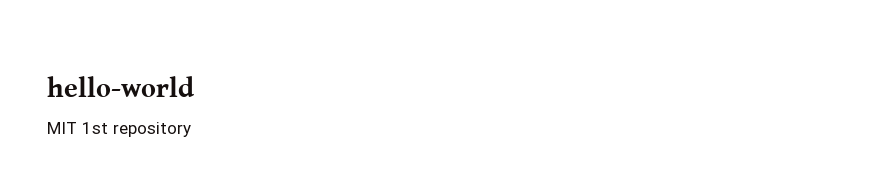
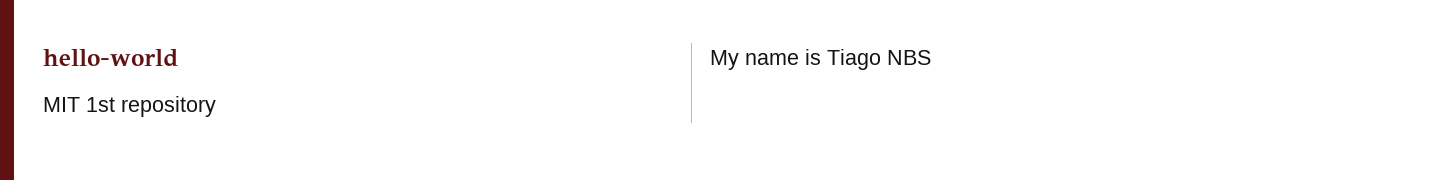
+ My name is Tiago NBS

